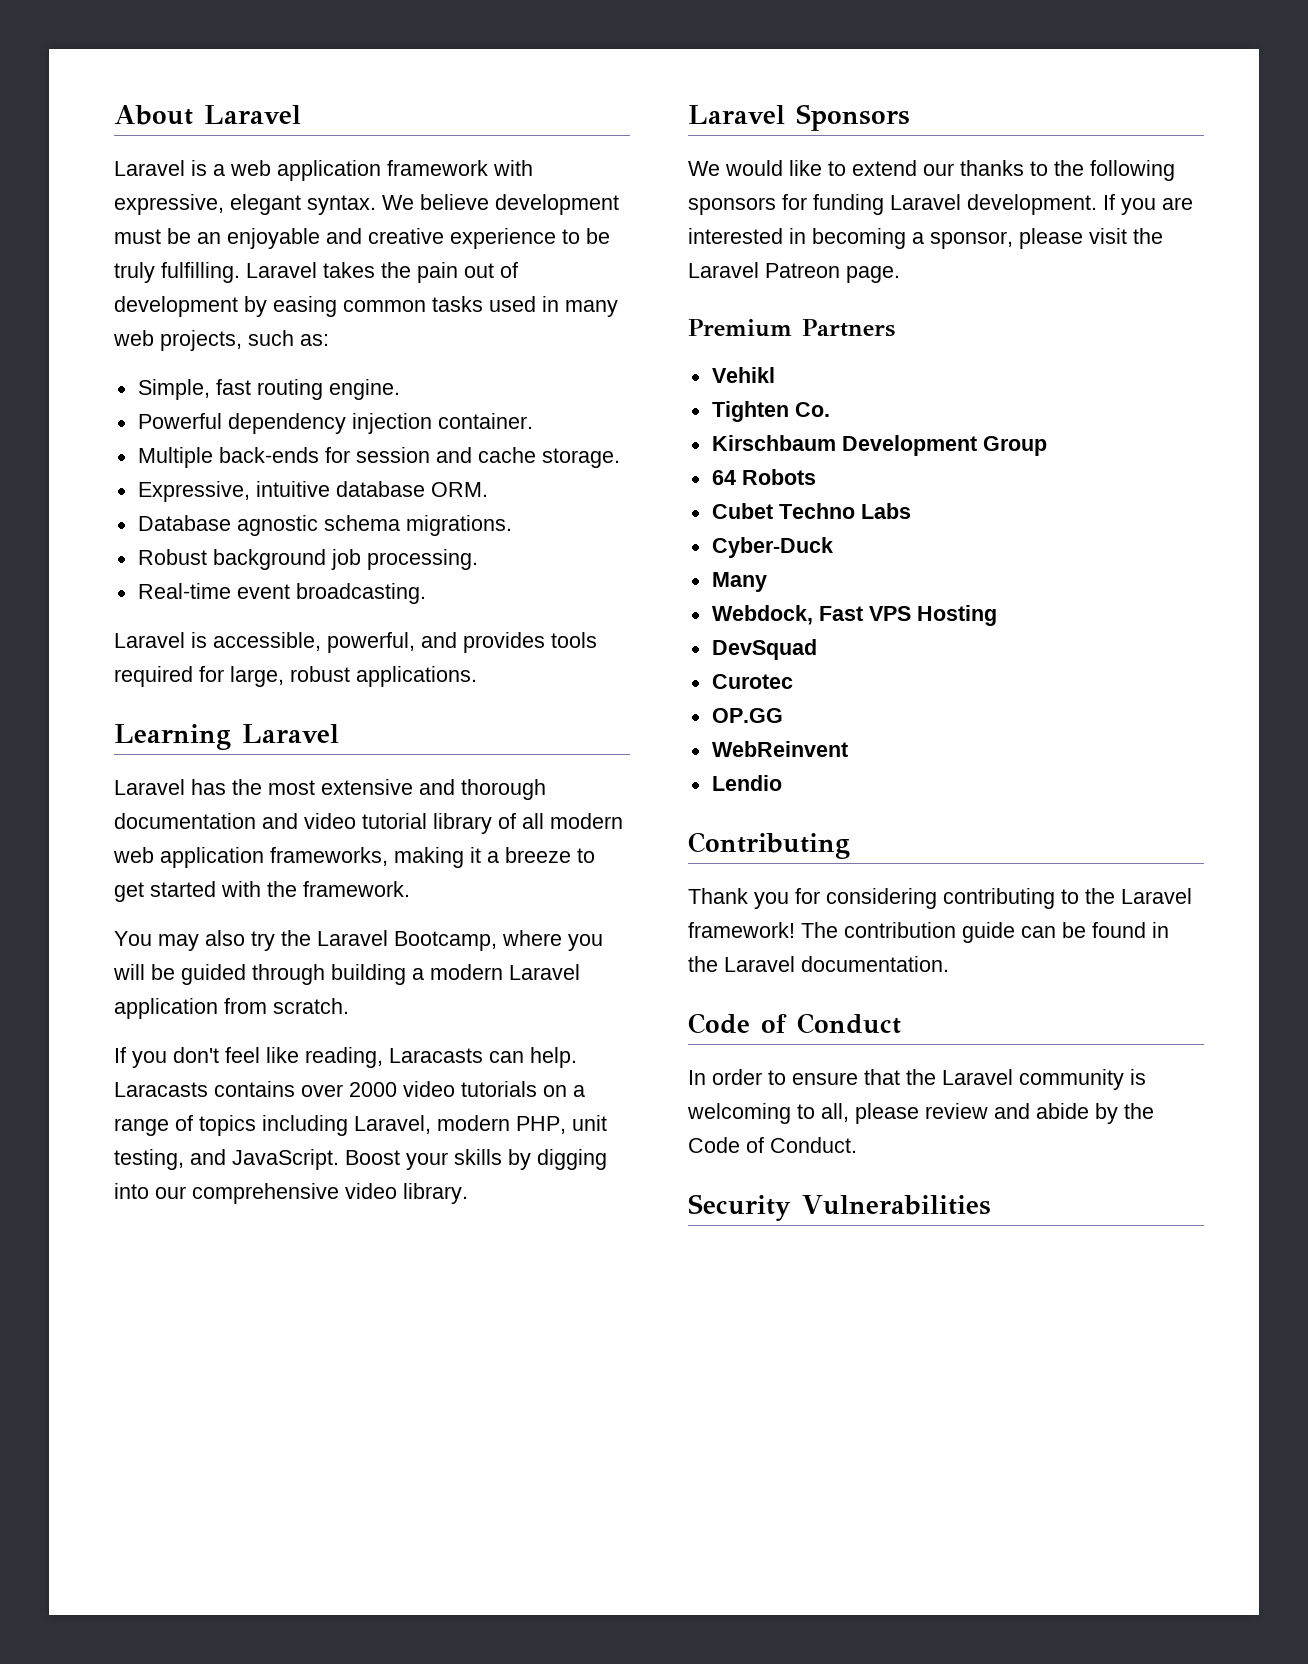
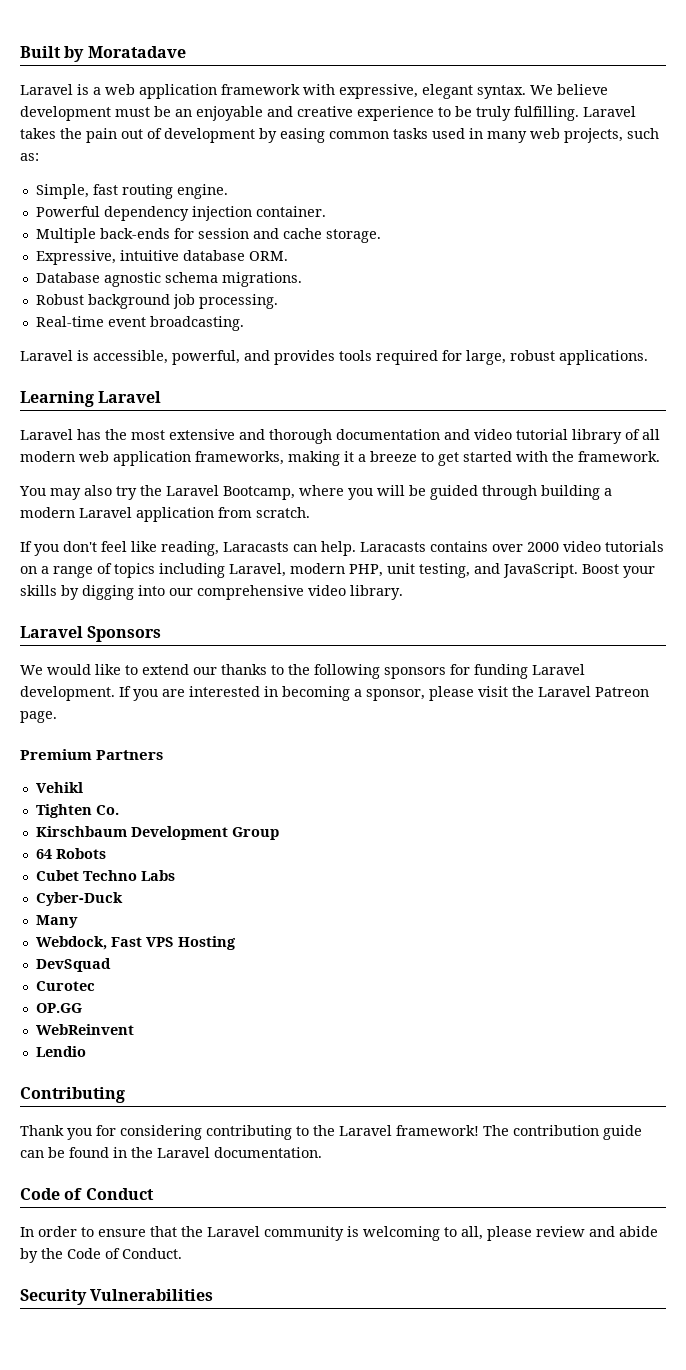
- About Laravel
+ Built by Moratadave

